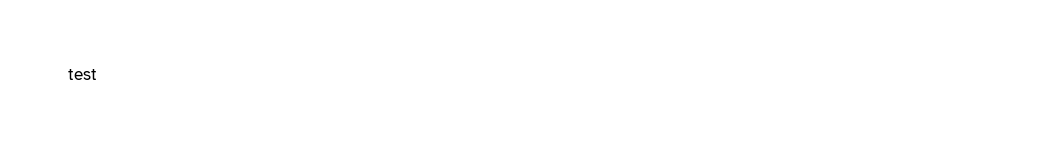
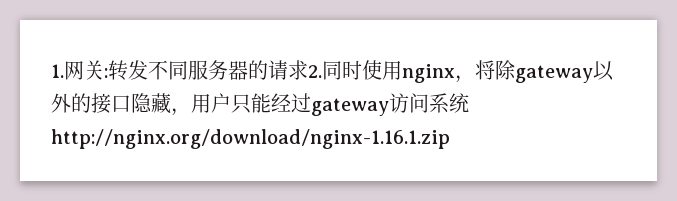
- test
+ 1.网关:转发不同服务器的请求2.同时使用nginx，将除gateway以外的接口隐藏，用户只能经过gateway访问系统http://nginx.org/download/nginx-1.16.1.zip

